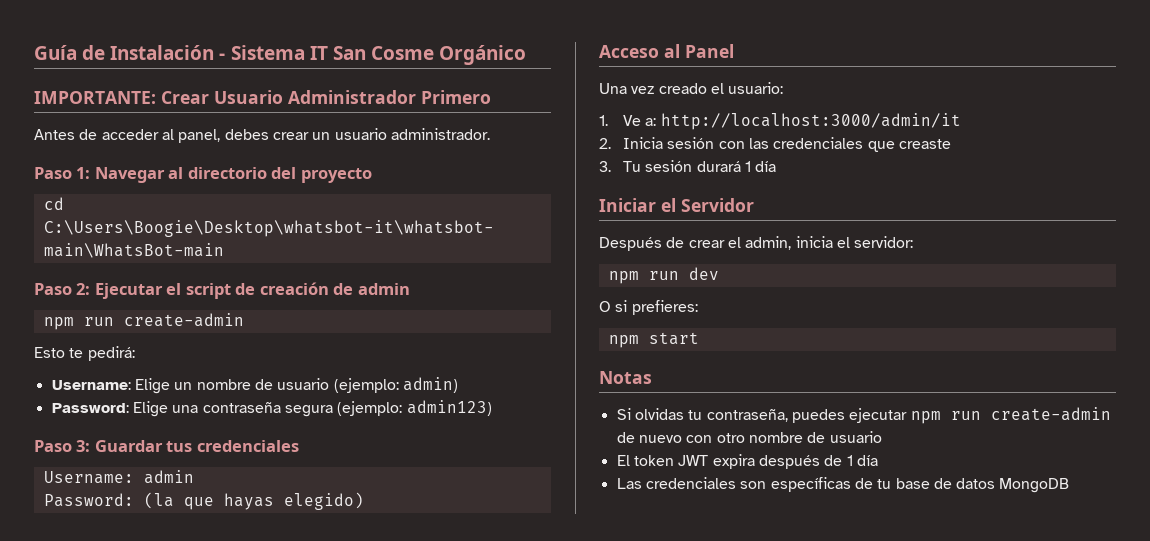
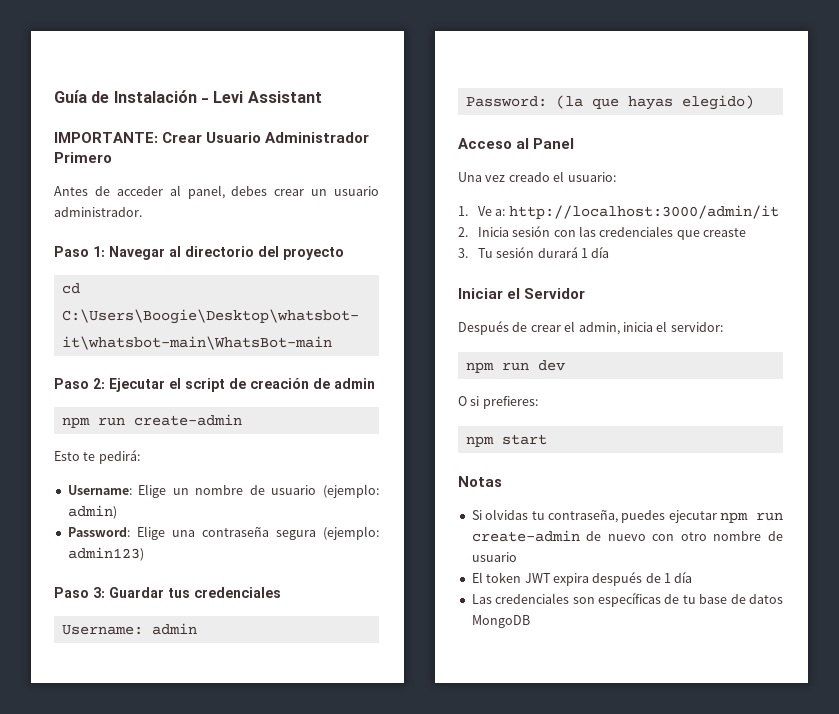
- Guía de Instalación - Sistema IT San Cosme Orgánico
+ Guía de Instalación - Levi Assistant

